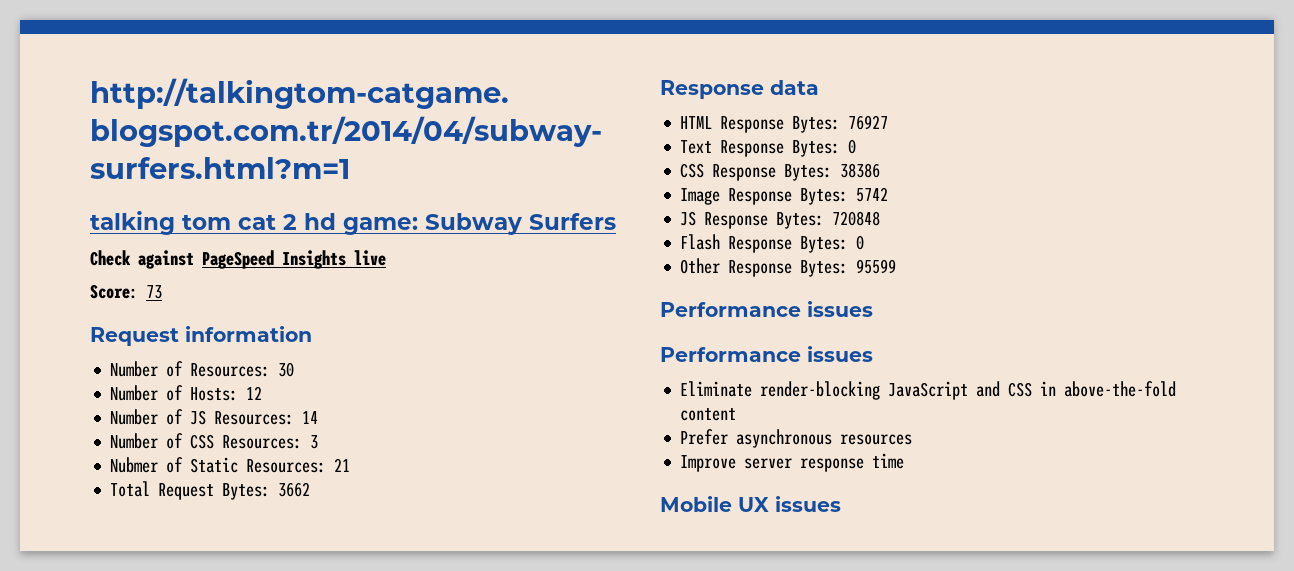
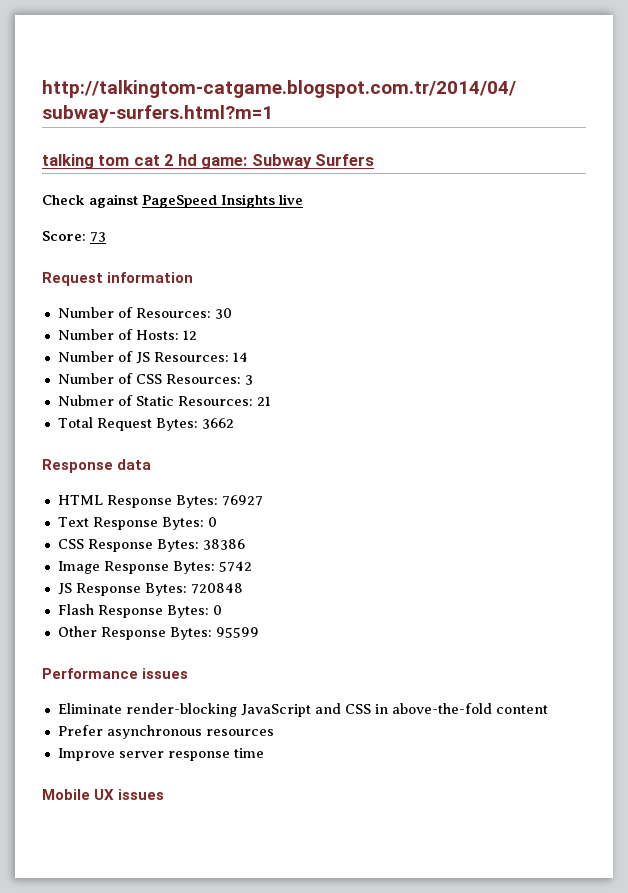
  Other Response Bytes: 95599
- Performance issues

